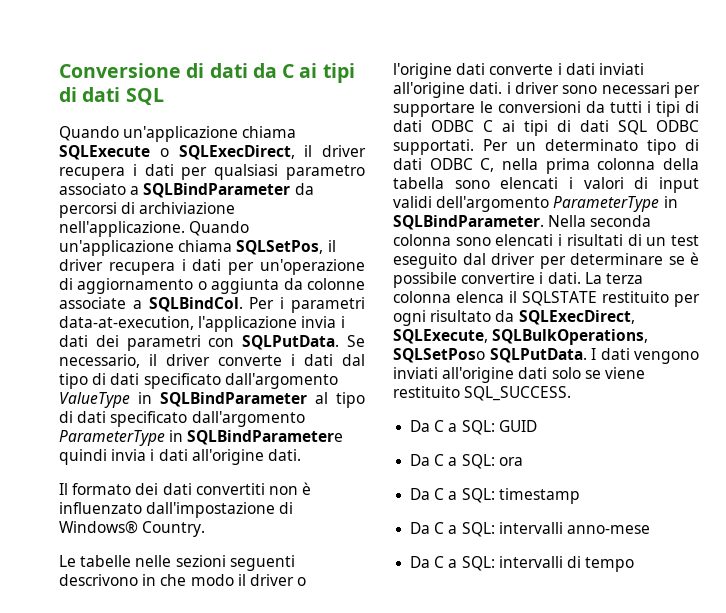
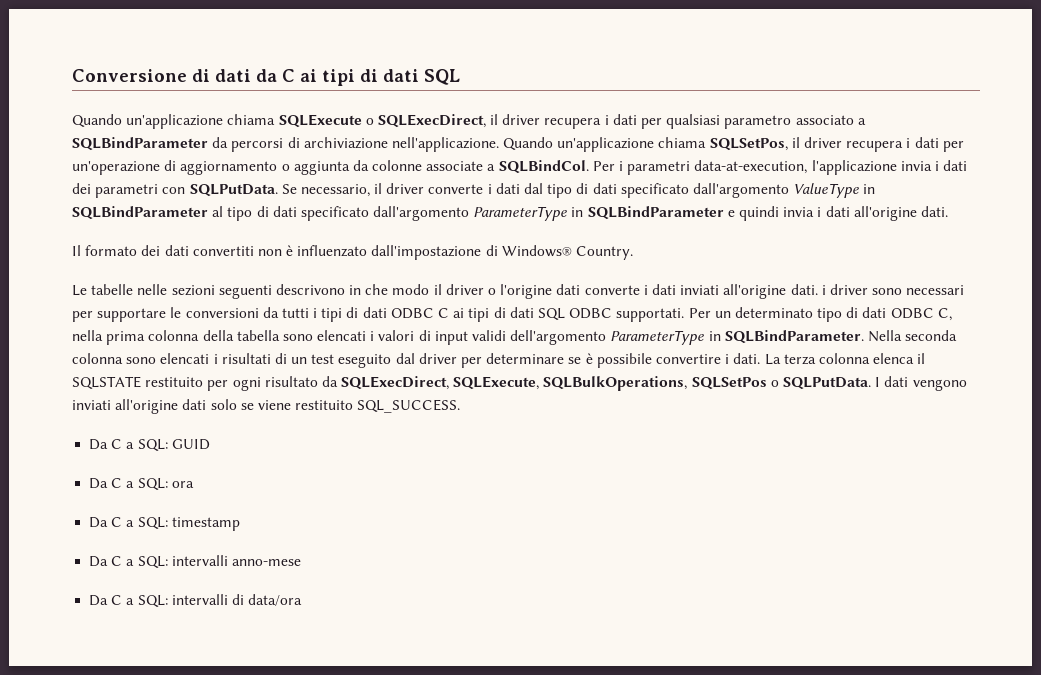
- Se necessario, il driver converte i dati dal tipo di dati specificato dall'argomento ValueType in SQLBindParameter al tipo di dati specificato dall'argomento ParameterType in SQLBindParametere quindi invia i dati all'origine dati.
+ Se necessario, il driver converte i dati dal tipo di dati specificato dall'argomento ValueType in SQLBindParameter al tipo di dati specificato dall'argomento ParameterType in SQLBindParameter e quindi invia i dati all'origine dati.
- La terza colonna elenca il SQLSTATE restituito per ogni risultato da SQLExecDirect, SQLExecute, SQLBulkOperations, SQLSetPoso SQLPutData.
+ La terza colonna elenca il SQLSTATE restituito per ogni risultato da SQLExecDirect, SQLExecute, SQLBulkOperations, SQLSetPos o SQLPutData.
- Da C a SQL: intervalli di tempo
+ Da C a SQL: intervalli di data/ora

